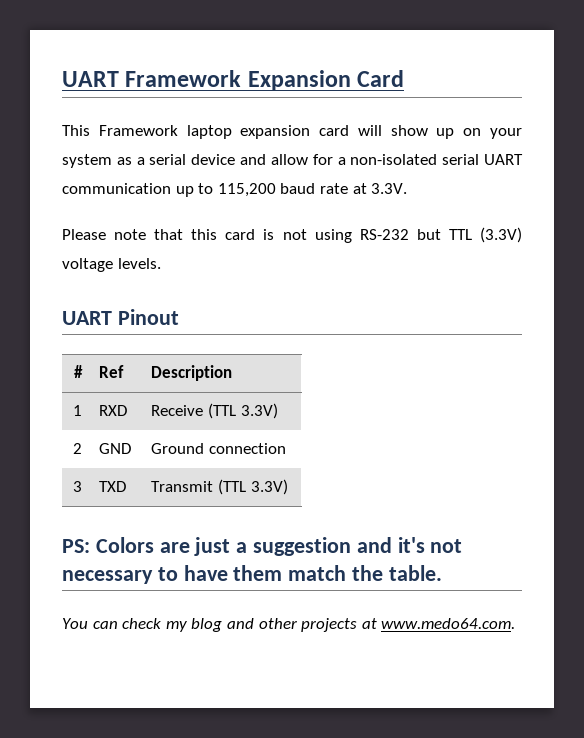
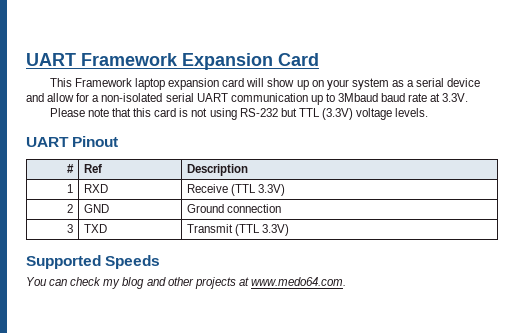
- This Framework laptop expansion card will show up on your system as a serial device and allow for a non-isolated serial UART communication up to 115,200 baud rate at 3.3V.
+ This Framework laptop expansion card will show up on your system as a serial device and allow for a non-isolated serial UART communication up to 3Mbaud baud rate at 3.3V.
- PS: Colors are just a suggestion and it's not necessary to have them match the table.
+ Supported Speeds

